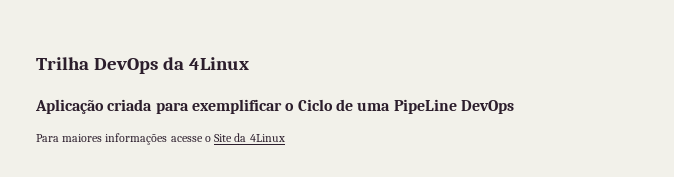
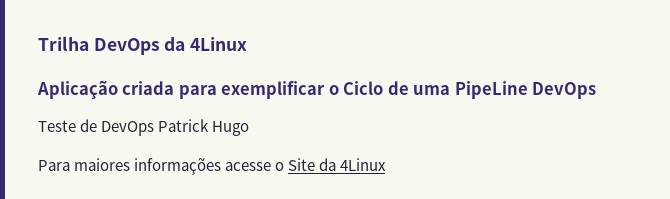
+ Teste de DevOps Patrick Hugo

